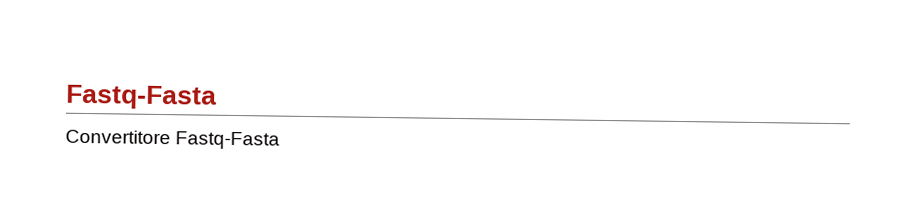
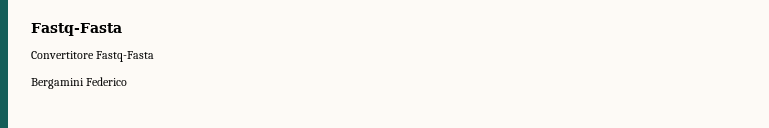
+ Bergamini Federico

